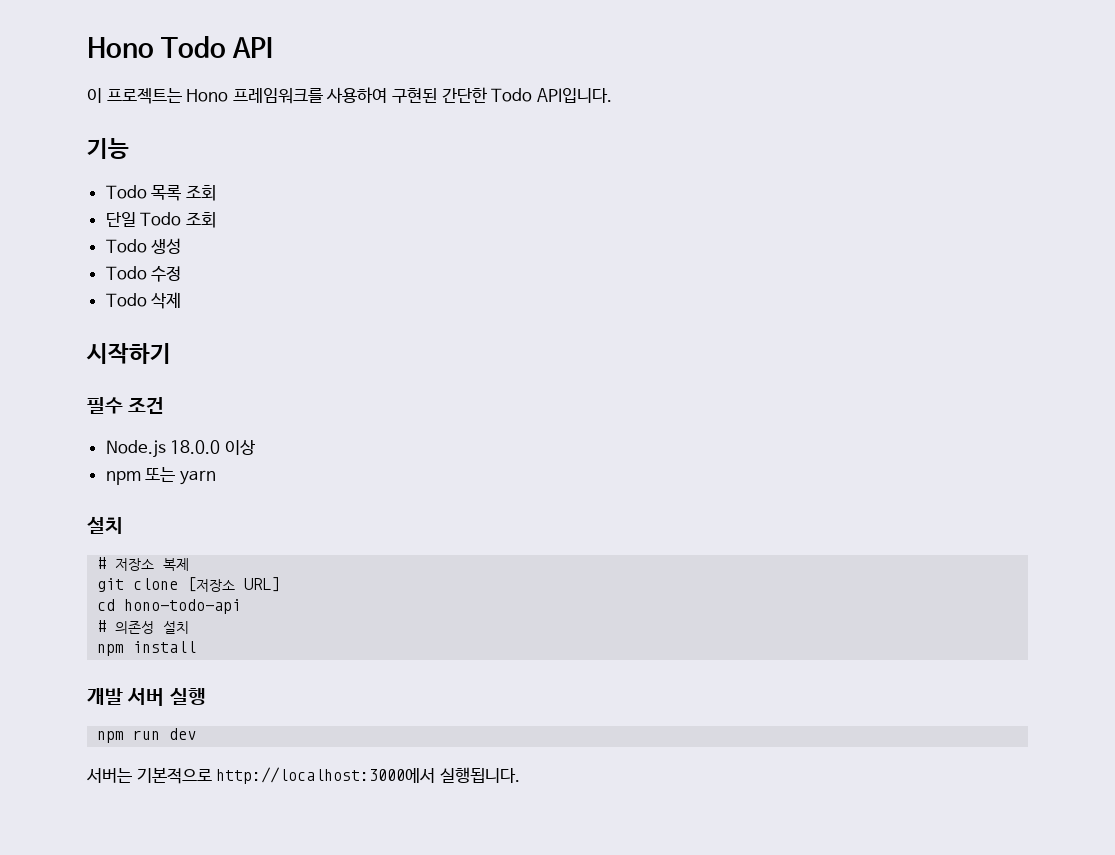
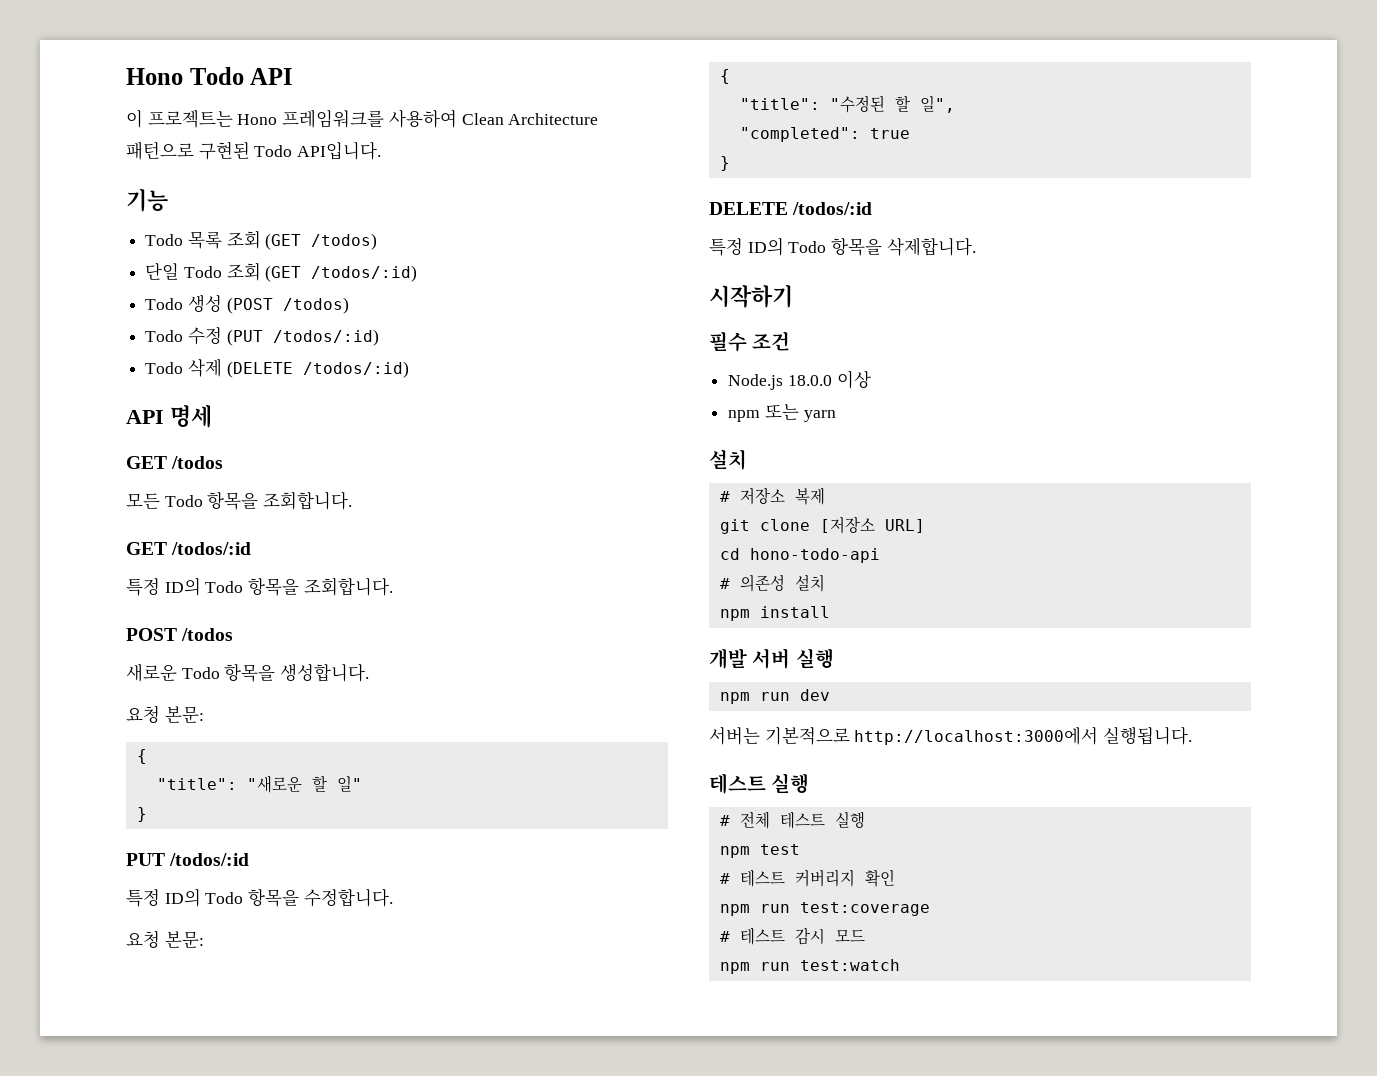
- 이 프로젝트는 Hono 프레임워크를 사용하여 구현된 간단한 Todo API입니다.
+ 이 프로젝트는 Hono 프레임워크를 사용하여 Clean Architecture 패턴으로 구현된 Todo API입니다.
- Todo 목록 조회
+ Todo 목록 조회 (GET /todos)
- 단일 Todo 조회
+ 단일 Todo 조회 (GET /todos/:id)
- Todo 생성
+ Todo 생성 (POST /todos)
- Todo 수정
+ Todo 수정 (PUT /todos/:id)
- Todo 삭제
+ Todo 삭제 (DELETE /todos/:id)
+ API 명세
+ GET /todos
+ 모든 Todo 항목을 조회합니다.
+ GET /todos/:id
+ 특정 ID의 Todo 항목을 조회합니다.
+ POST /todos
+ 새로운 Todo 항목을 생성합니다.
+ 요청 본문:
+ {
+ "title": "새로운 할 일"
+ }
+ PUT /todos/:id
+ 특정 ID의 Todo 항목을 수정합니다.
+ 요청 본문:
+ {
+ "title": "수정된 할 일",
+ "completed": true
+ }
+ DELETE /todos/:id
+ 특정 ID의 Todo 항목을 삭제합니다.
  서버는 기본적으로 http://localhost:3000에서 실행됩니다.
+ 테스트 실행
+ # 전체 테스트 실행
+ npm test
+ # 테스트 커버리지 확인
+ npm run test:coverage
+ # 테스트 감시 모드
+ npm run test:watch

